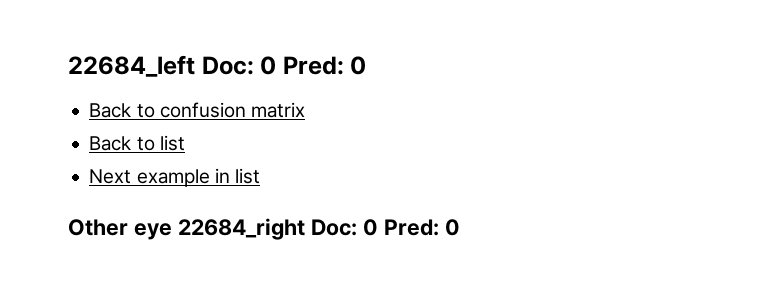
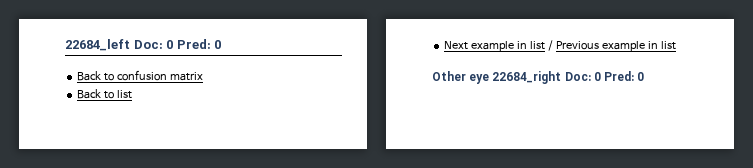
- Next example in list
+ Next example in list / Previous example in list

